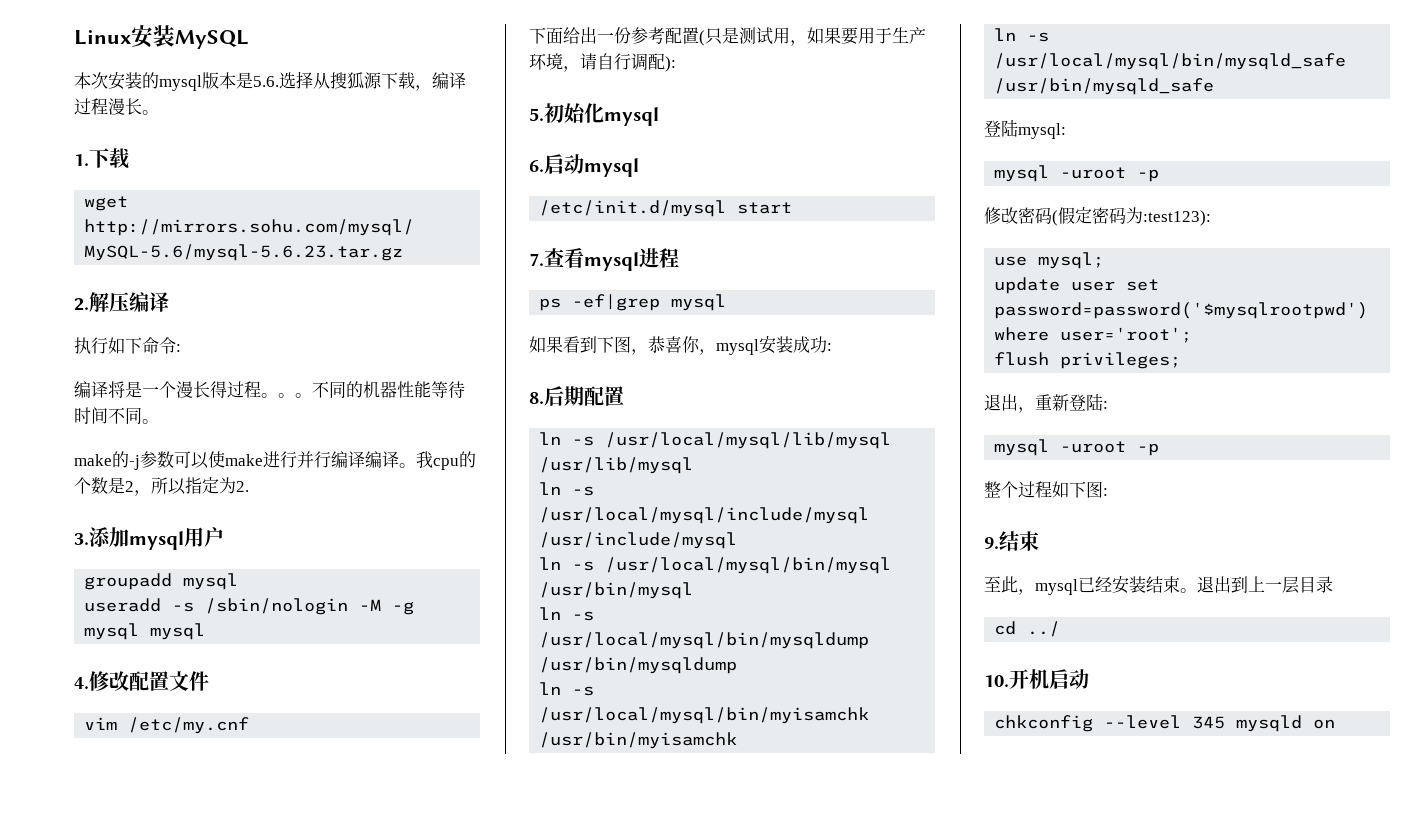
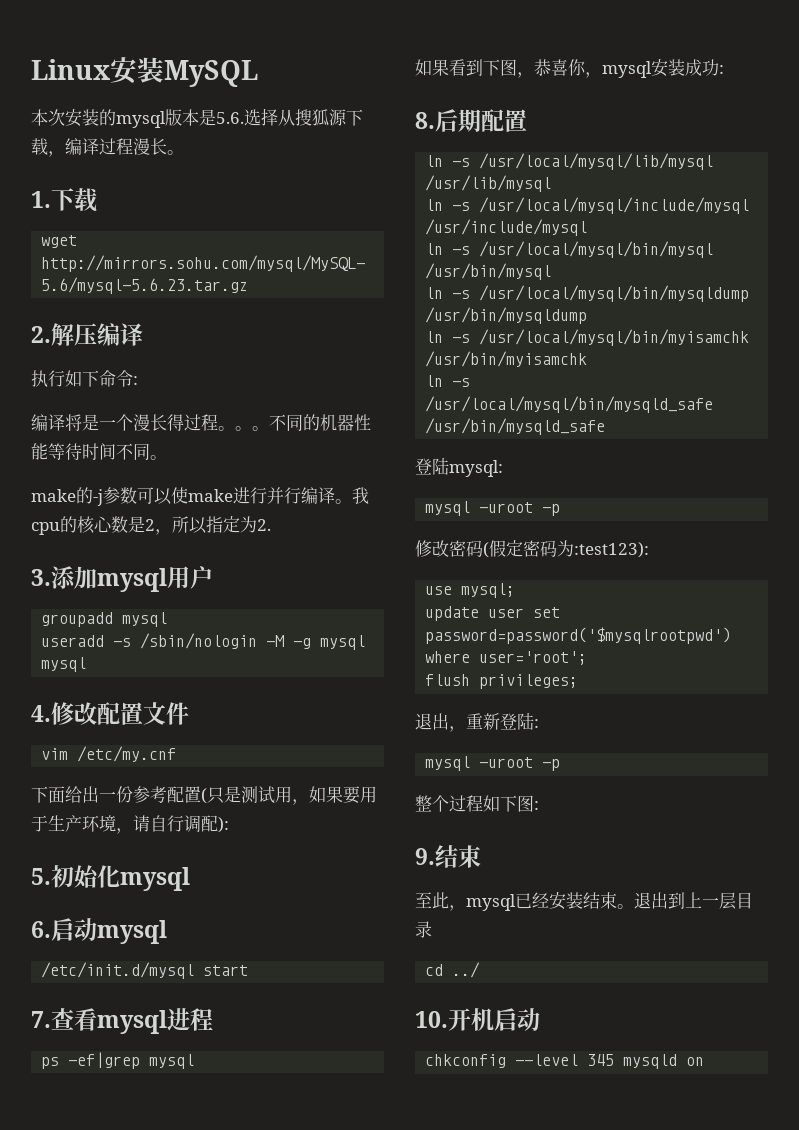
- make的-j参数可以使make进行并行编译编译。
+ make的-j参数可以使make进行并行编译。
- 我cpu的个数是2，所以指定为2.
+ 我cpu的核心数是2，所以指定为2.

